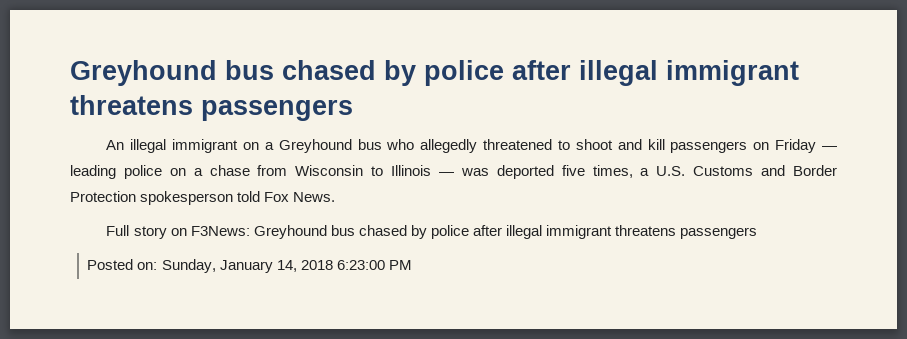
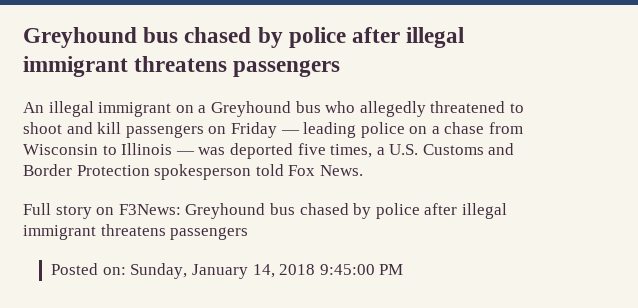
- Posted on: Sunday, January 14, 2018 6:23:00 PM
+ Posted on: Sunday, January 14, 2018 9:45:00 PM

